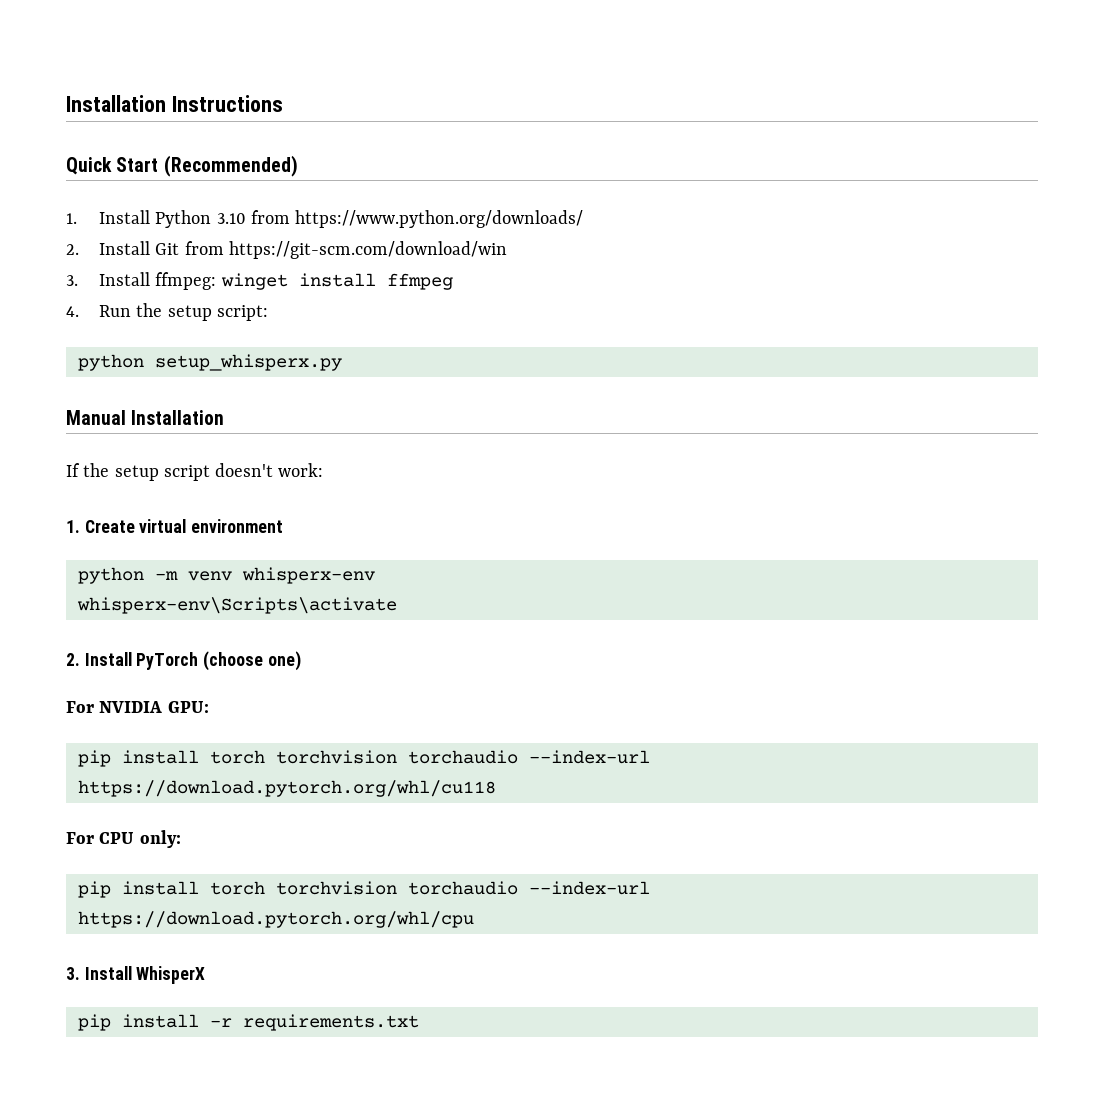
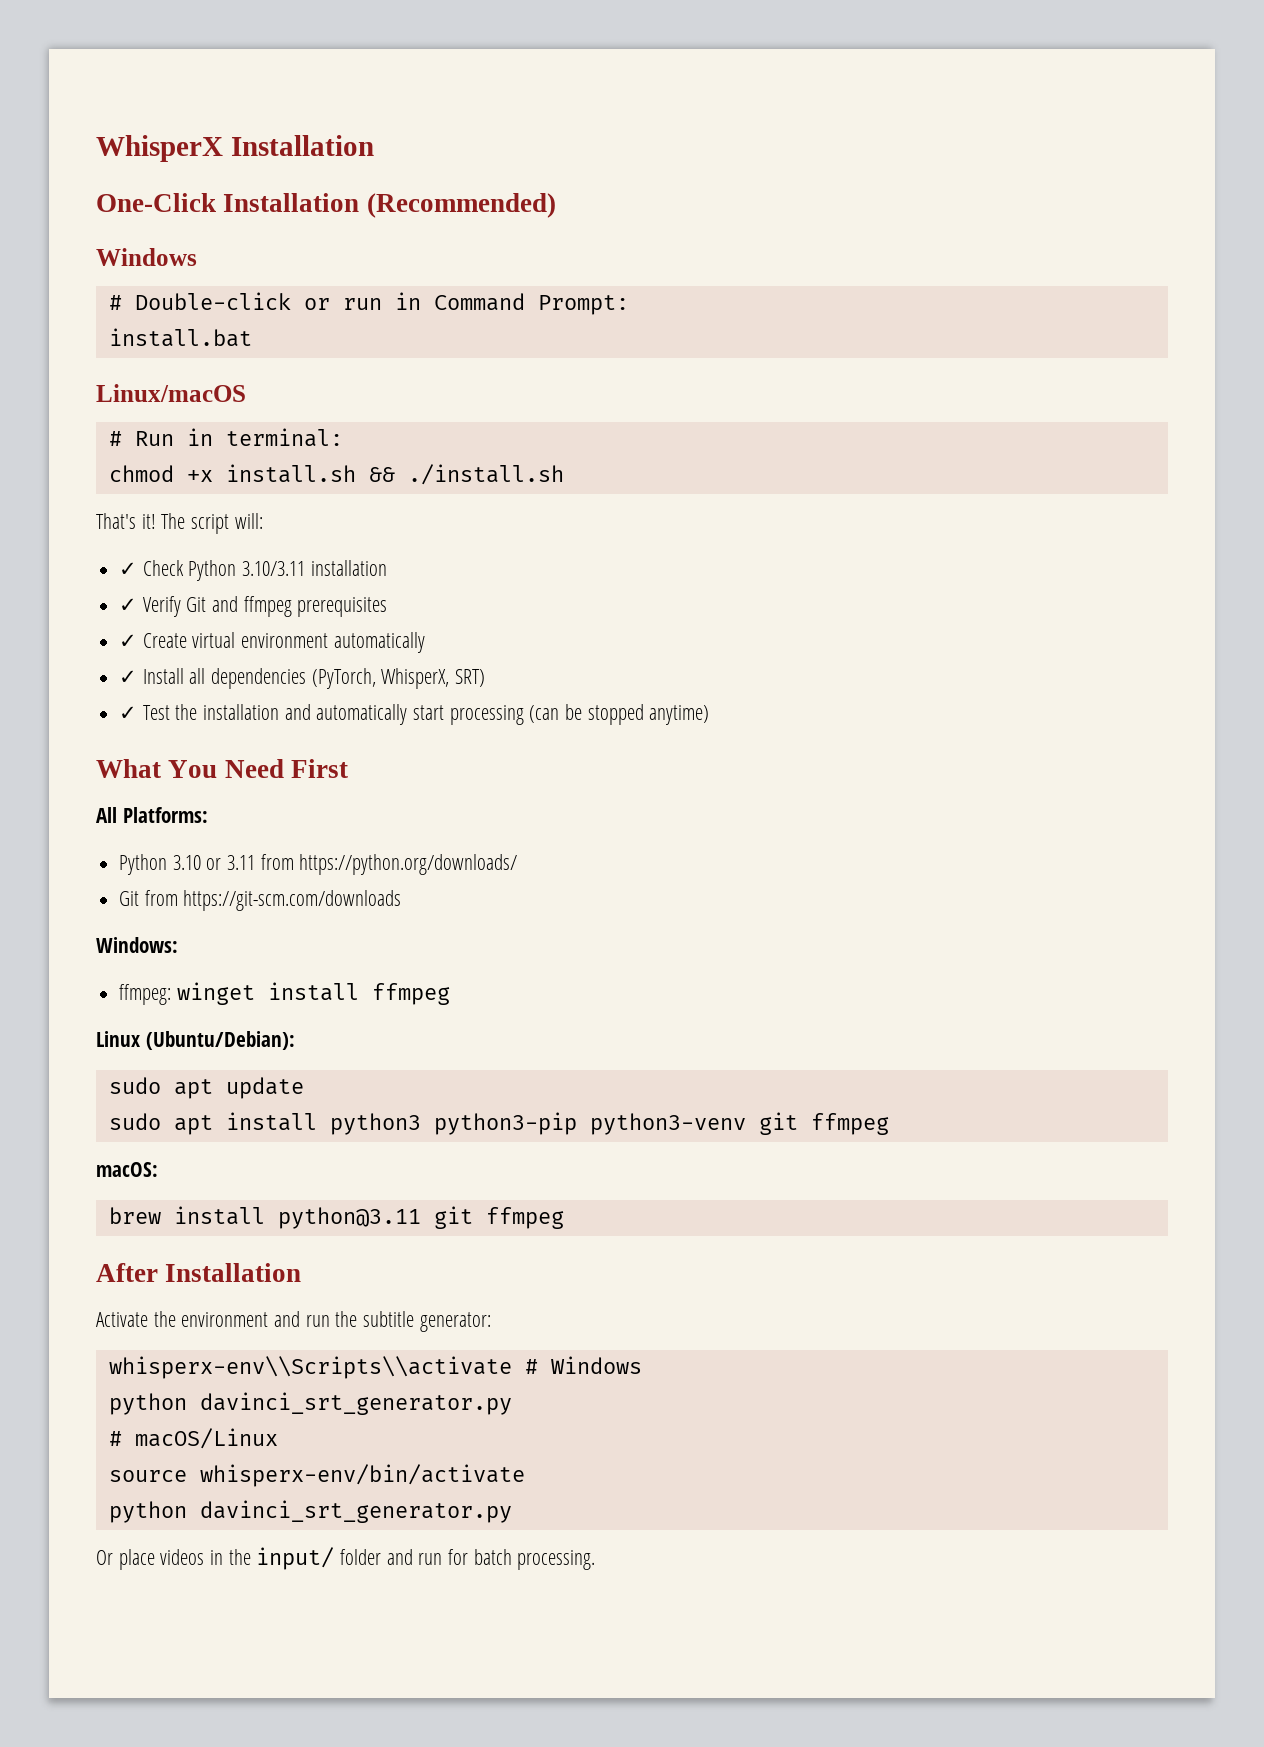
- Installation Instructions
- Quick Start (Recommended)
- 1. Install Python 3.10 from https://www.python.org/downloads/
- 2. Install Git from https://git-scm.com/download/win
- 3. Install ffmpeg: winget install ffmpeg
- 4. Run the setup script:
- python setup_whisperx.py
- Manual Installation
- If the setup script doesn't work:
- 1. Create virtual environment
- python -m venv whisperx-env
- whisperx-env\Scripts\activate
- 2. Install PyTorch (choose one)
- For NVIDIA GPU:
- pip install torch torchvision torchaudio --index-url https://download.pytorch.org/whl/cu118
- For CPU only:
- pip install torch torchvision torchaudio --index-url https://download.pytorch.org/whl/cpu
- 3. Install WhisperX
- pip install -r requirements.txt
+ WhisperX Installation
+ One-Click Installation (Recommended)
+ Windows
+ # Double-click or run in Command Prompt:
+ install.bat
+ Linux/macOS
+ # Run in terminal:
+ chmod +x install.sh && ./install.sh
+ That's it! The script will:
+ ✓ Check Python 3.10/3.11 installation
+ ✓ Verify Git and ffmpeg prerequisites
+ ✓ Create virtual environment automatically
+ ✓ Install all dependencies (PyTorch, WhisperX, SRT)
+ ✓ Test the installation and automatically start processing (can be stopped anytime)
+ What You Need First
+ All Platforms:
+ Python 3.10 or 3.11 from https://python.org/downloads/
+ Git from https://git-scm.com/downloads
+ Windows:
+ ffmpeg: winget install ffmpeg
+ Linux (Ubuntu/Debian):
+ sudo apt update
+ sudo apt install python3 python3-pip python3-venv git ffmpeg
+ macOS:
+ brew install python@3.11 git ffmpeg
+ After Installation
+ Activate the environment and run the subtitle generator:
+ whisperx-env\\Scripts\\activate # Windows
+ python davinci_srt_generator.py
+ # macOS/Linux
+ source whisperx-env/bin/activate
+ python davinci_srt_generator.py
+ Or place videos in the input/ folder and run for batch processing.

